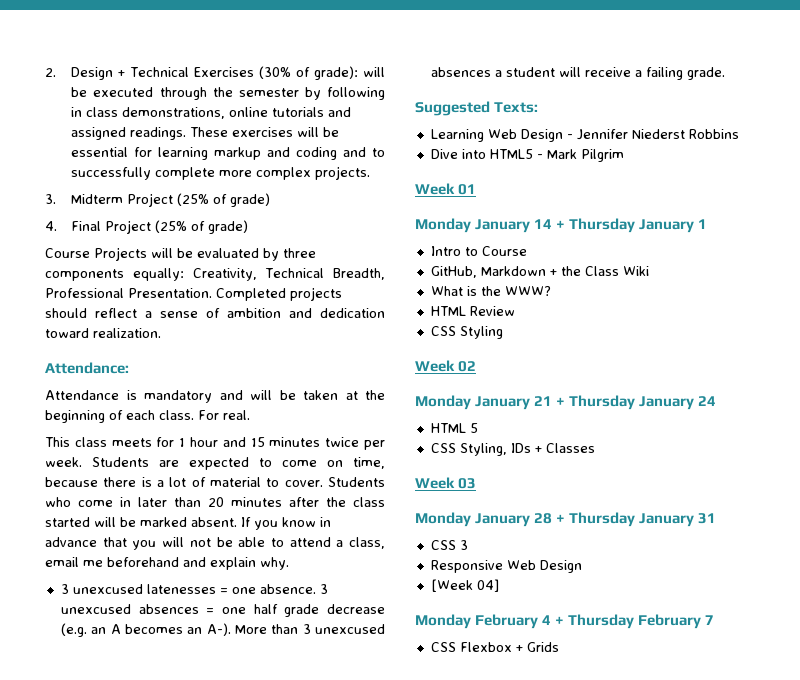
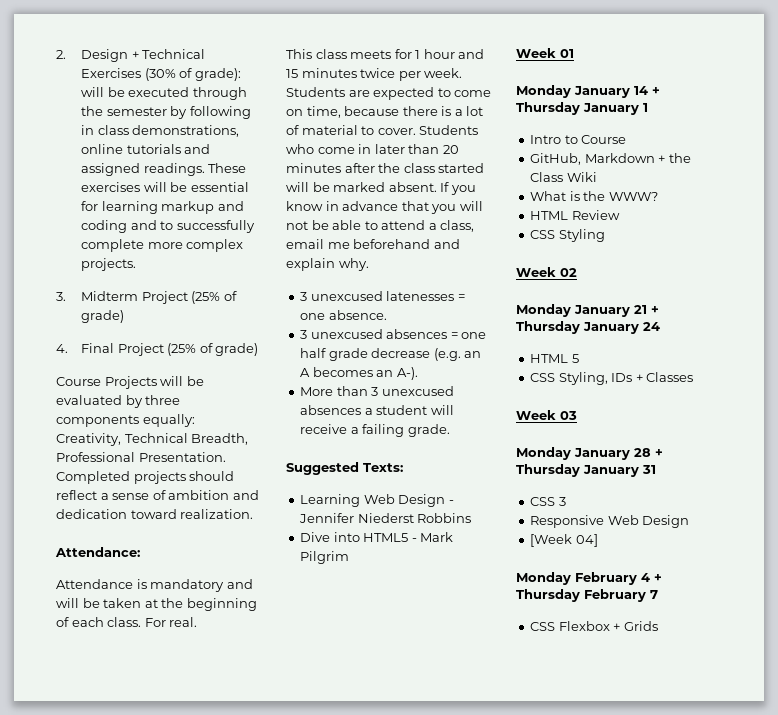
- 3 unexcused latenesses = one absence. 3 unexcused absences = one half grade decrease (e.g. an A becomes an A-). More than 3 unexcused absences a student will receive a failing grade.
+ 3 unexcused latenesses = one absence.
+ 3 unexcused absences = one half grade decrease (e.g. an A becomes an A-).
+ More than 3 unexcused absences a student will receive a failing grade.

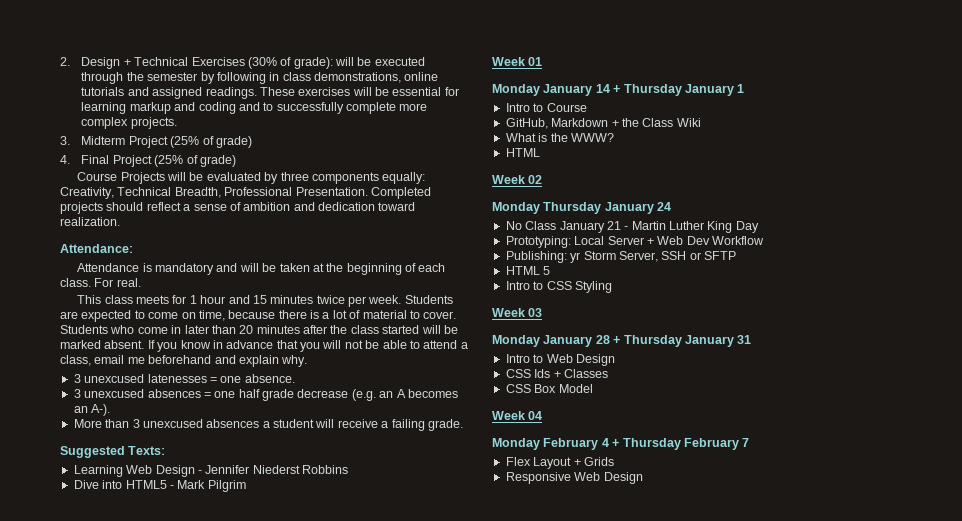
  What is the WWW?
- HTML Review
- CSS Styling
+ HTML
- Monday January 21 + Thursday January 24
+ Monday Thursday January 24
+ No Class January 21 - Martin Luther King Day
+ Prototyping: Local Server + Web Dev Workflow
+ Publishing: yr Storm Server, SSH or SFTP
  HTML 5
- CSS Styling, IDs + Classes
+ Intro to CSS Styling
- CSS 3
- Responsive Web Design
+ Intro to Web Design
- [Week 04]
+ CSS Ids + Classes
+ CSS Box Model
+ Week 04
- CSS Flexbox + Grids
+ Flex Layout + Grids
+ Responsive Web Design

